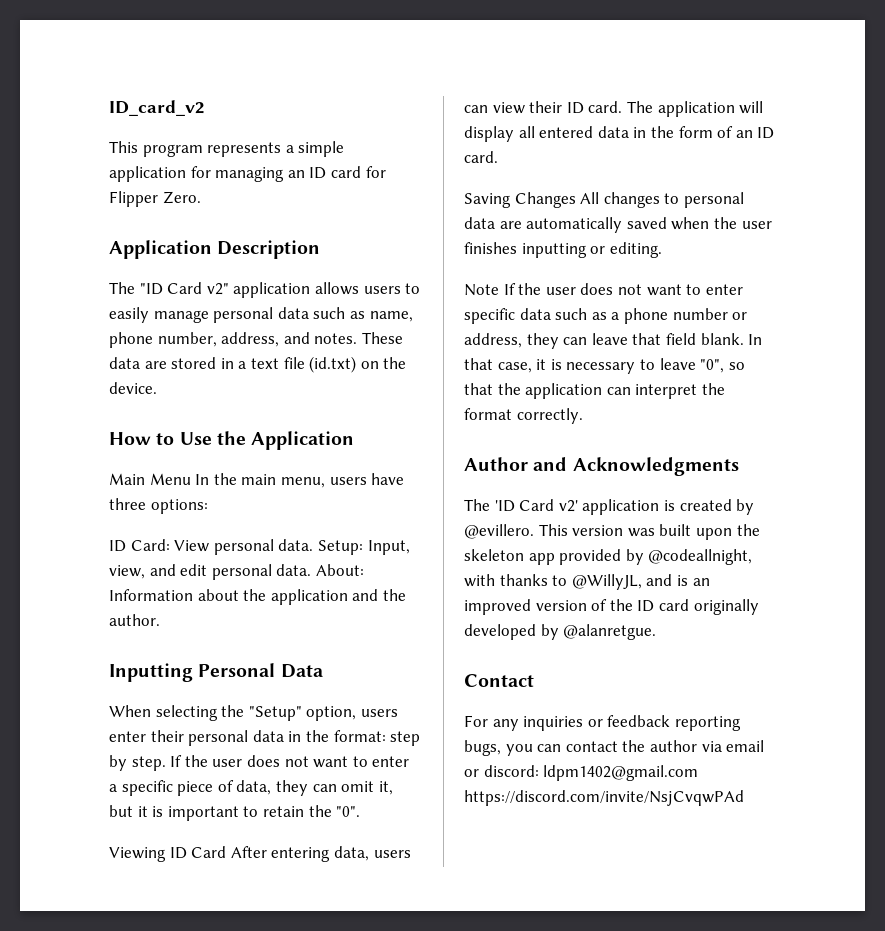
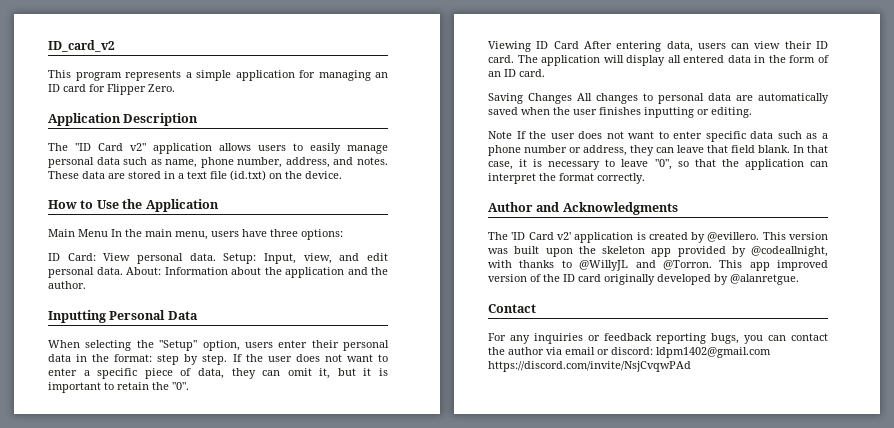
- This version was built upon the skeleton app provided by @codeallnight, with thanks to @WillyJL, and is an improved version of the ID card originally developed by @alanretgue.
+ This version was built upon the skeleton app provided by @codeallnight, with thanks to @WillyJL and @Torron. This app improved version of the ID card originally developed by @alanretgue.

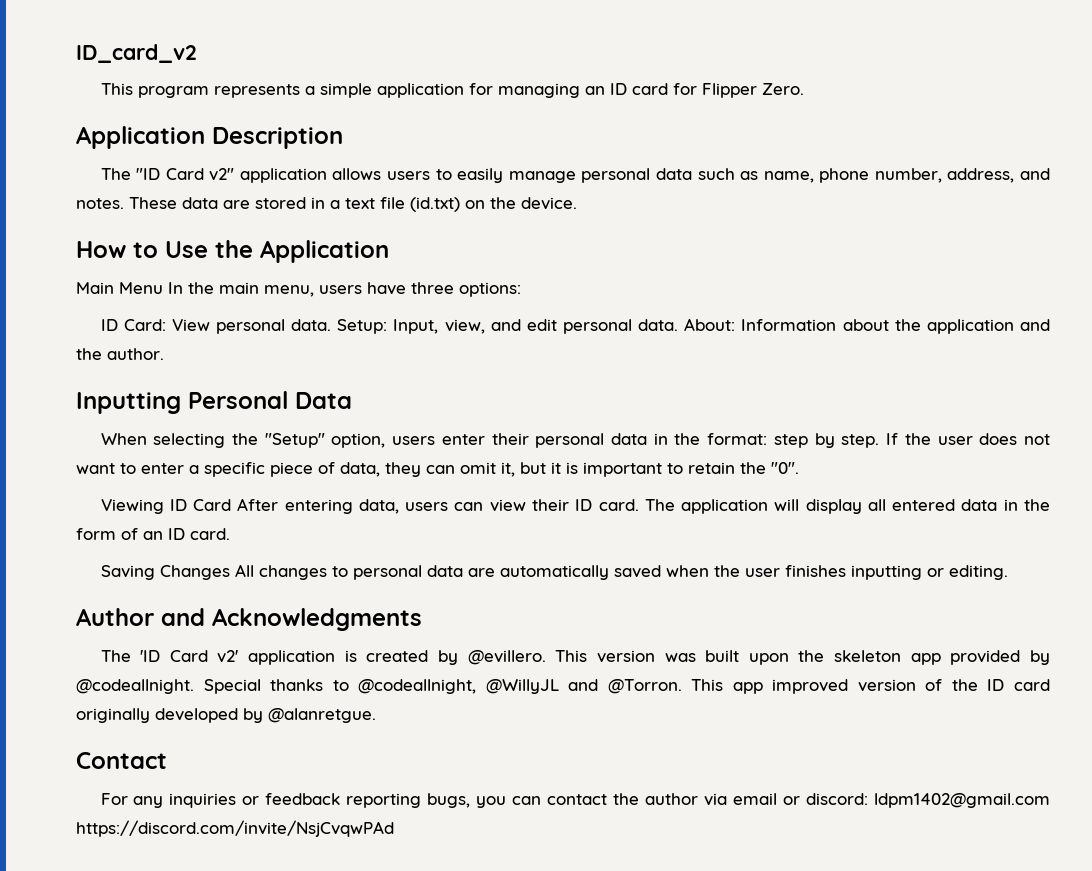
- Note If the user does not want to enter specific data such as a phone number or address, they can leave that field blank. In that case, it is necessary to leave "0", so that the application can interpret the format correctly.
- This version was built upon the skeleton app provided by @codeallnight, with thanks to @WillyJL and @Torron.
+ This version was built upon the skeleton app provided by @codeallnight. Special thanks to @codeallnight, @WillyJL and @Torron.

